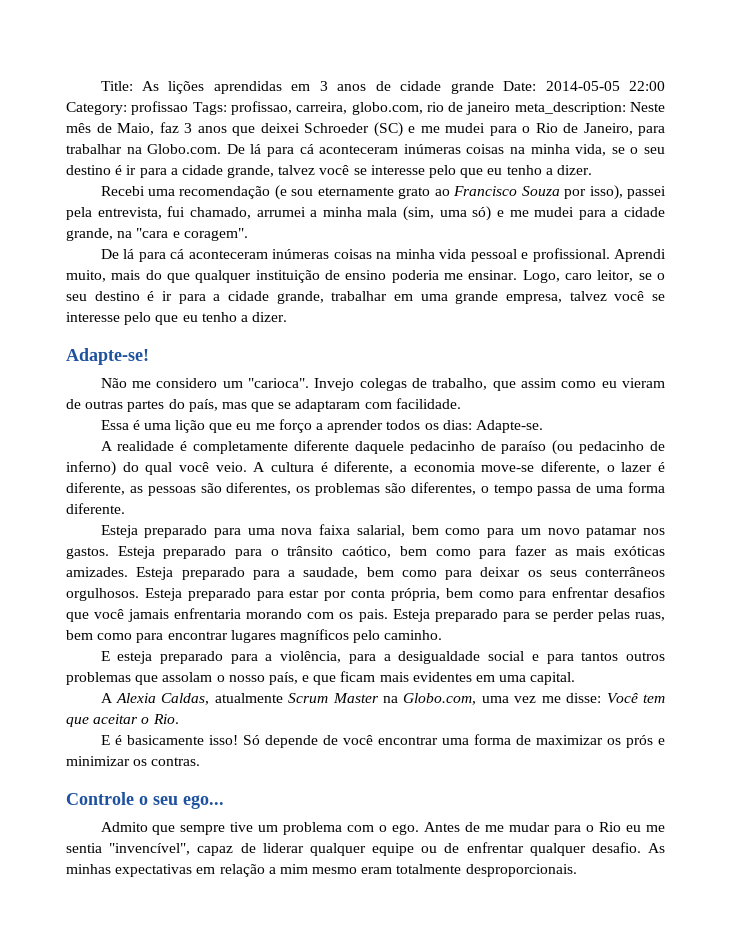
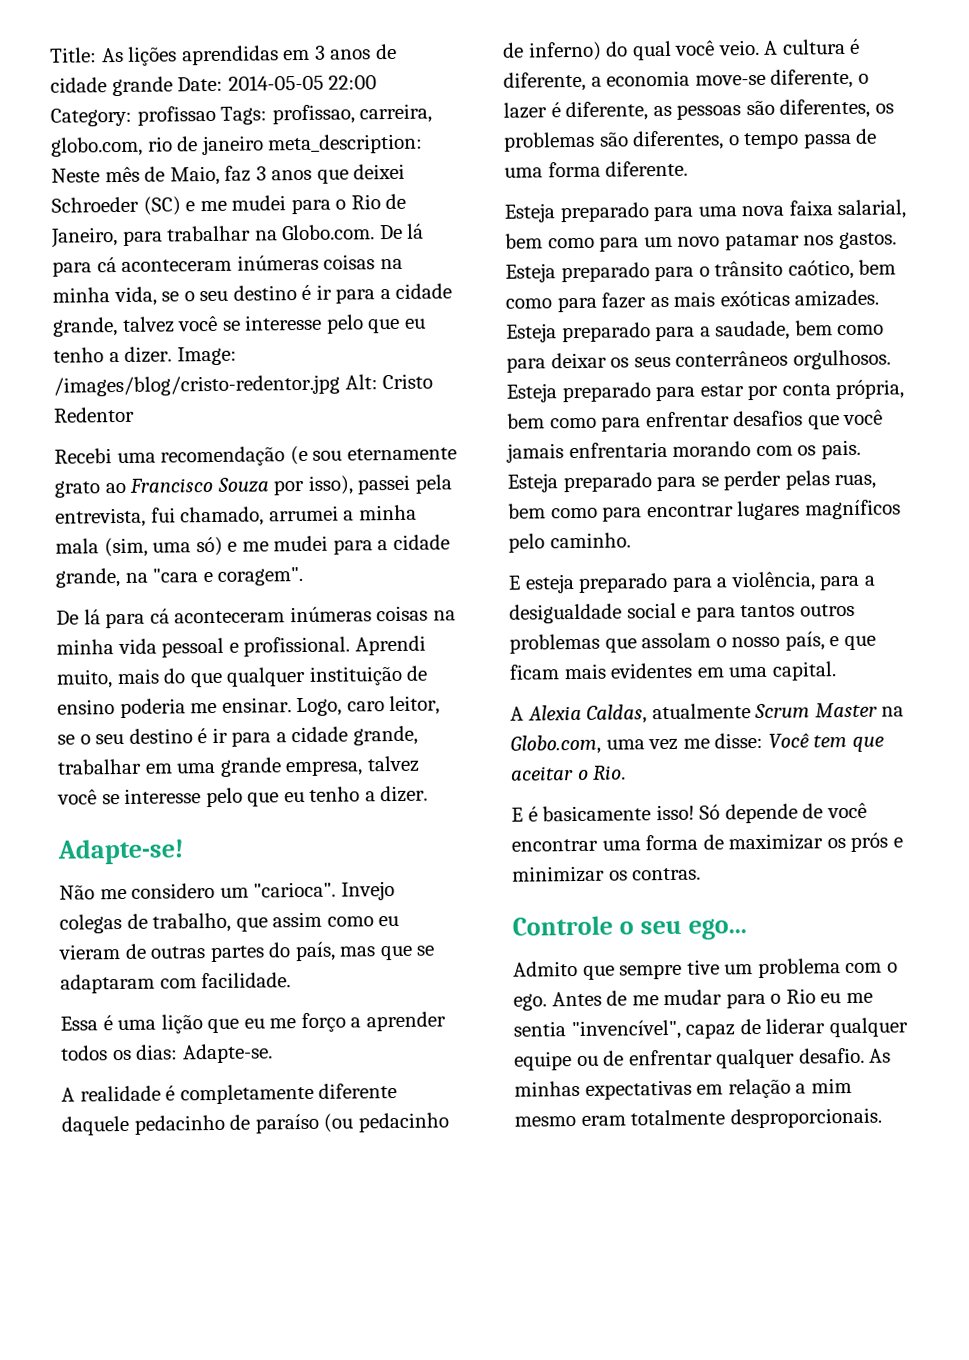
+ Image: /images/blog/cristo-redentor.jpg Alt: Cristo Redentor

